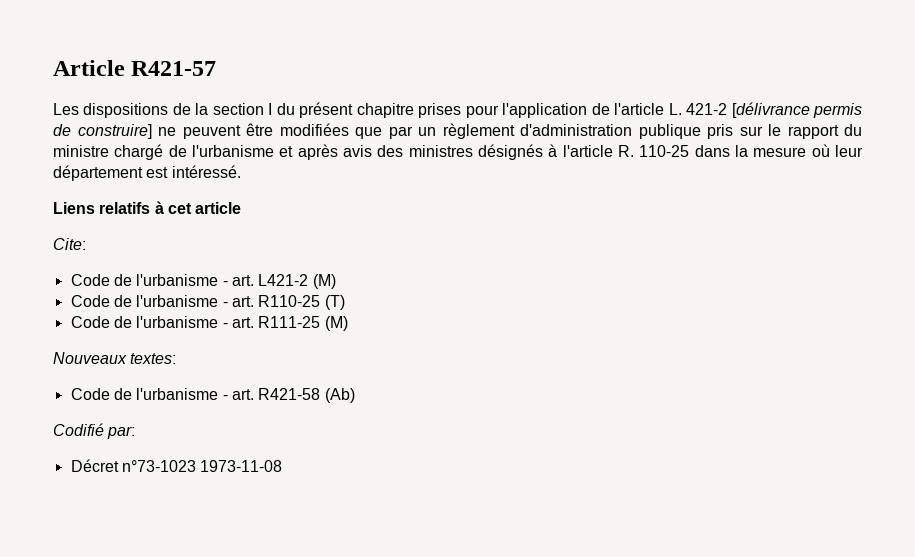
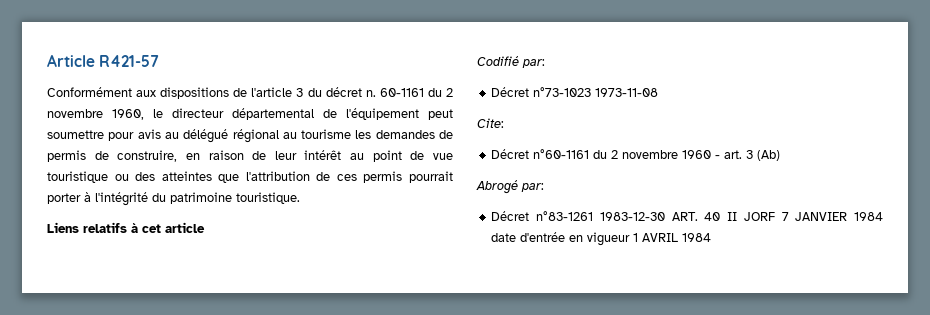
- Les dispositions de la section I du présent chapitre prises pour l'application de l'article L. 421-2 [délivrance permis de construire] ne peuvent être modifiées que par un règlement d'administration publique pris sur le rapport du ministre chargé de l'urbanisme et après avis des ministres désignés à l'article R. 110-25 dans la mesure où leur département est intéressé.
+ Conformément aux dispositions de l'article 3 du décret n. 60-1161 du 2 novembre 1960, le directeur départemental de l'équipement peut soumettre pour avis au délégué régional au tourisme les demandes de permis de construire, en raison de leur intérêt au point de vue touristique ou des atteintes que l'attribution de ces permis pourrait porter à l'intégrité du patrimoine touristique.
- Cite:
- Code de l'urbanisme - art. L421-2 (M)
- Code de l'urbanisme - art. R110-25 (T)
- Code de l'urbanisme - art. R111-25 (M)
- Nouveaux textes:
- Code de l'urbanisme - art. R421-58 (Ab)
+ Cite:
+ Décret n°60-1161 du 2 novembre 1960 - art. 3 (Ab)
+ Abrogé par:
+ Décret n°83-1261 1983-12-30 ART. 40 II JORF 7 JANVIER 1984 date d'entrée en vigueur 1 AVRIL 1984

